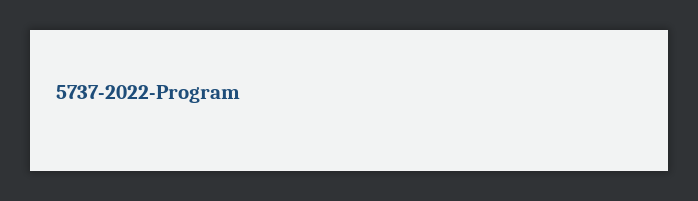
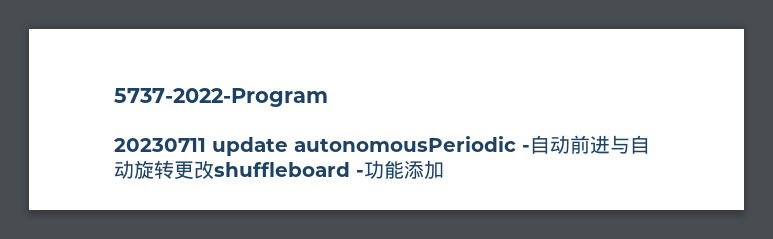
+ 20230711 update autonomousPeriodic -自动前进与自动旋转更改shuffleboard -功能添加

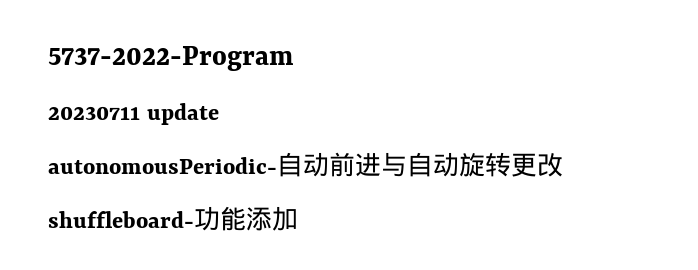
- 20230711 update autonomousPeriodic -自动前进与自动旋转更改shuffleboard -功能添加
+ 20230711 update
+ autonomousPeriodic-自动前进与自动旋转更改
+ shuffleboard-功能添加

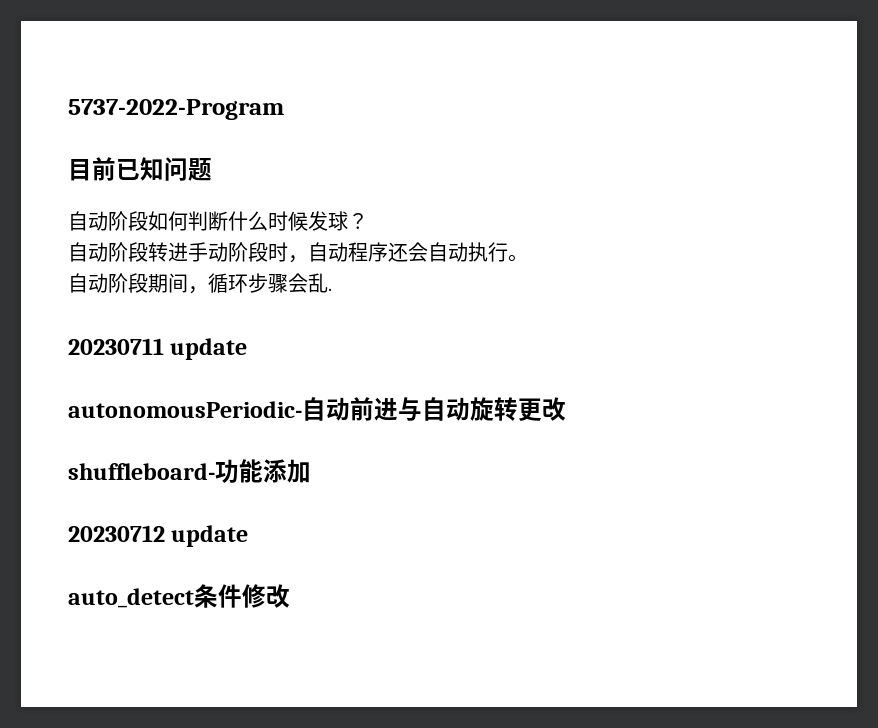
+ 目前已知问题
+ 自动阶段如何判断什么时候发球？
+ 自动阶段转进手动阶段时，自动程序还会自动执行。
+ 自动阶段期间，循环步骤会乱.
+ 20230712 update
+ auto_detect条件修改

